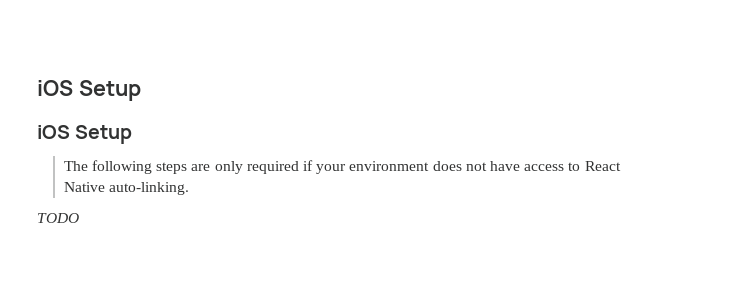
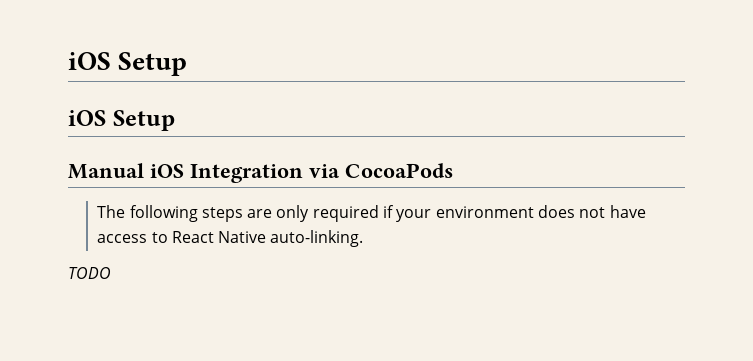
+ Manual iOS Integration via CocoaPods

